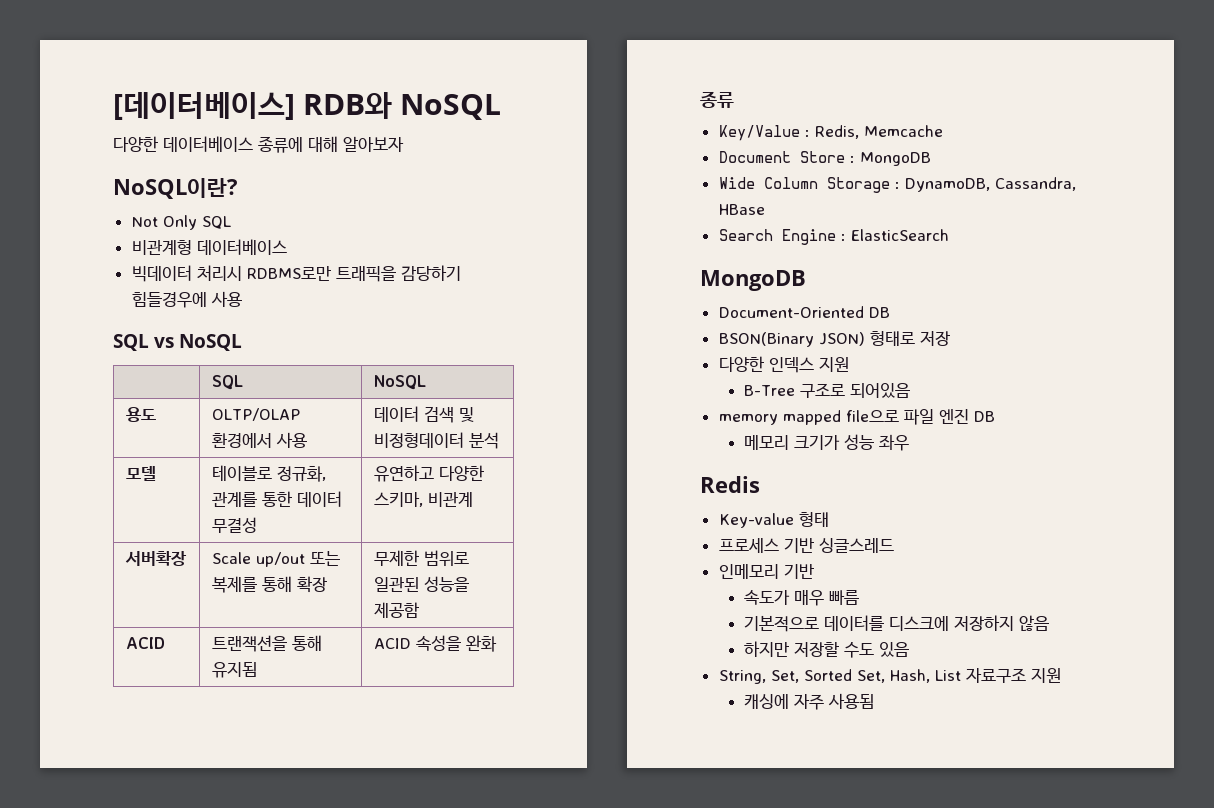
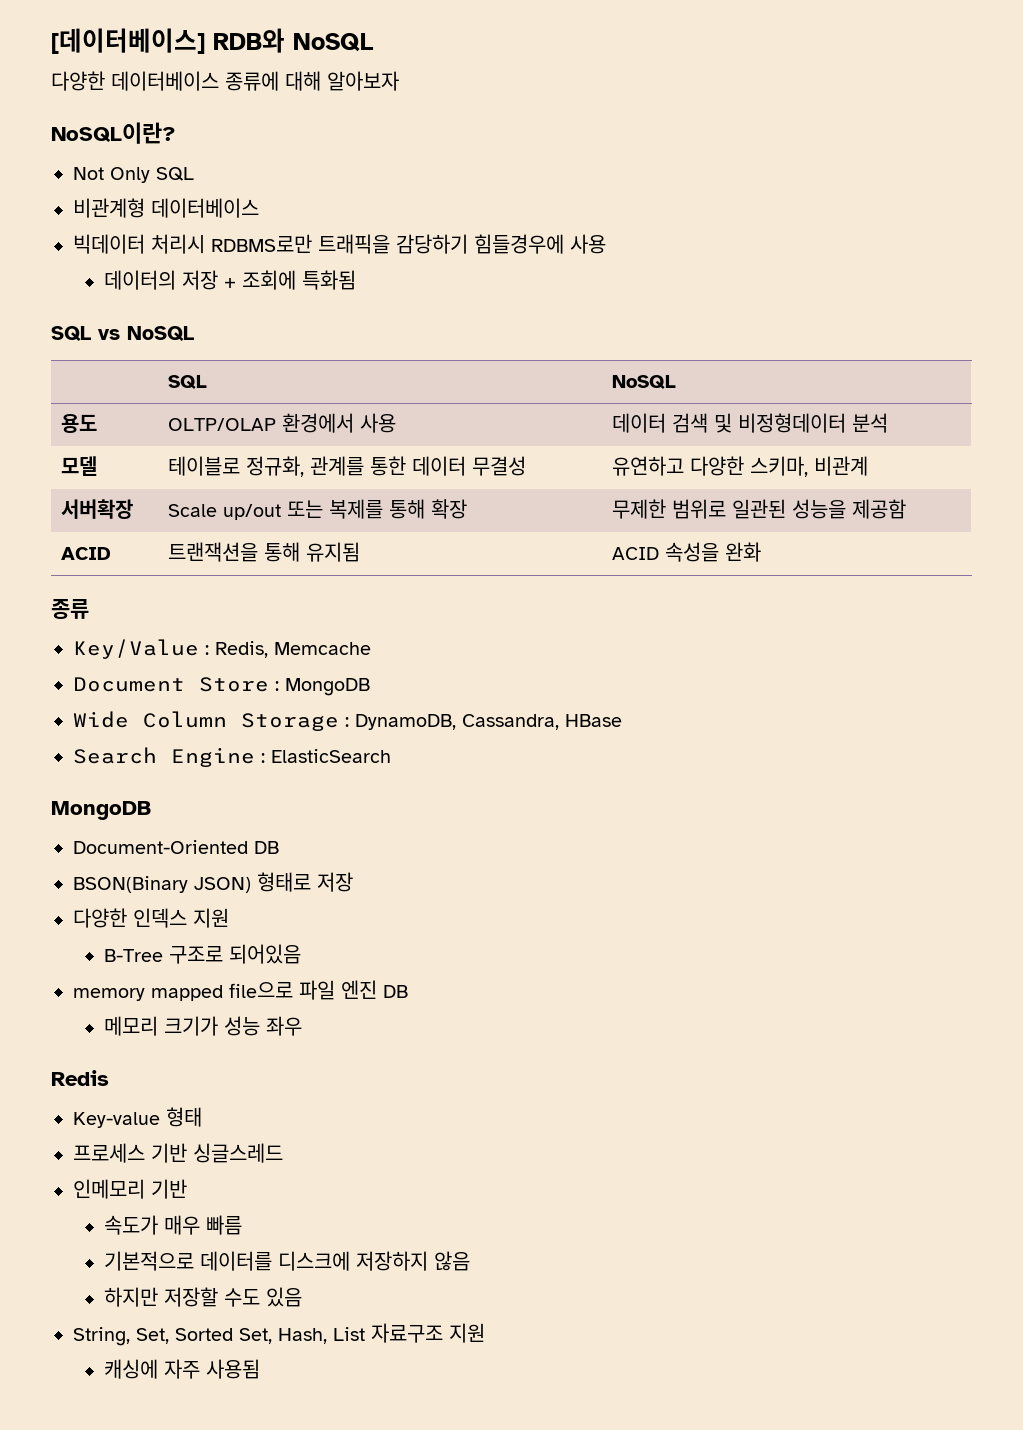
+ 데이터의 저장 + 조회에 특화됨

